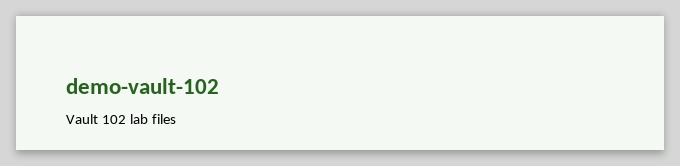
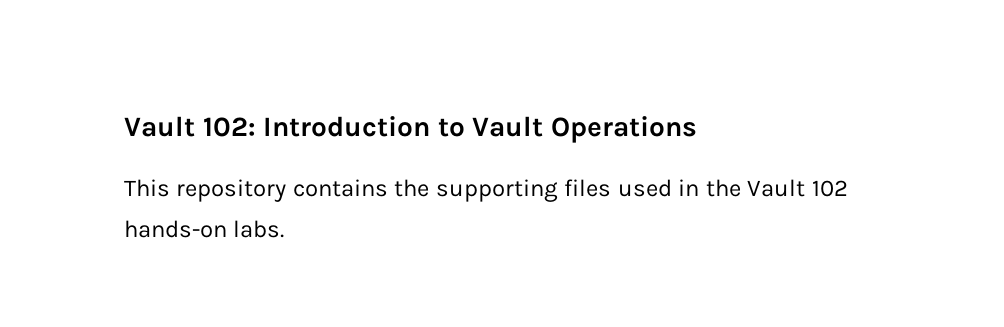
- demo-vault-102
- Vault 102 lab files
+ Vault 102: Introduction to Vault Operations
+ This repository contains the supporting files used in the Vault 102 hands-on labs.

